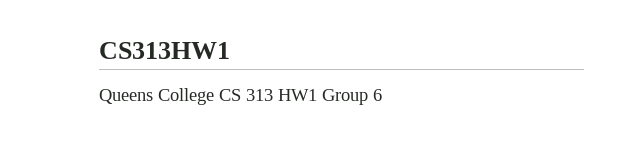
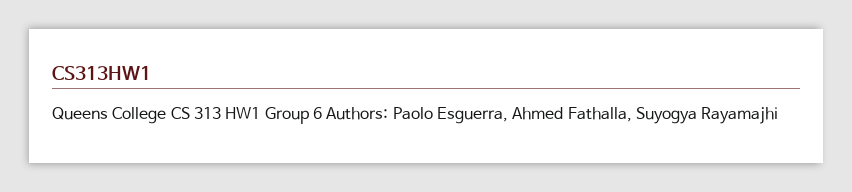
- Queens College CS 313 HW1 Group 6
+ Queens College CS 313 HW1 Group 6 Authors: Paolo Esguerra, Ahmed Fathalla, Suyogya Rayamajhi

